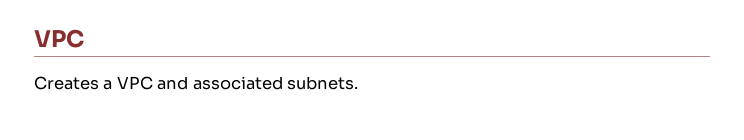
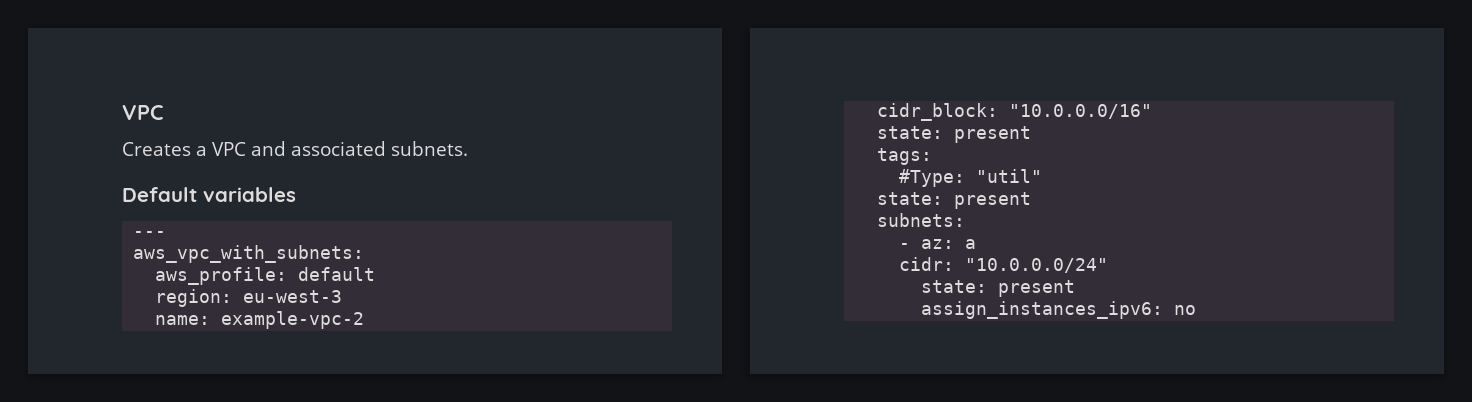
+ Default variables
+ ---
+ aws_vpc_with_subnets:
+ aws_profile: default
+ region: eu-west-3
+ name: example-vpc-2
+ cidr_block: "10.0.0.0/16"
+ state: present
+ tags:
+ #Type: "util"
+ state: present
+ subnets:
+ - az: a
+ cidr: "10.0.0.0/24"
+ state: present
+ assign_instances_ipv6: no

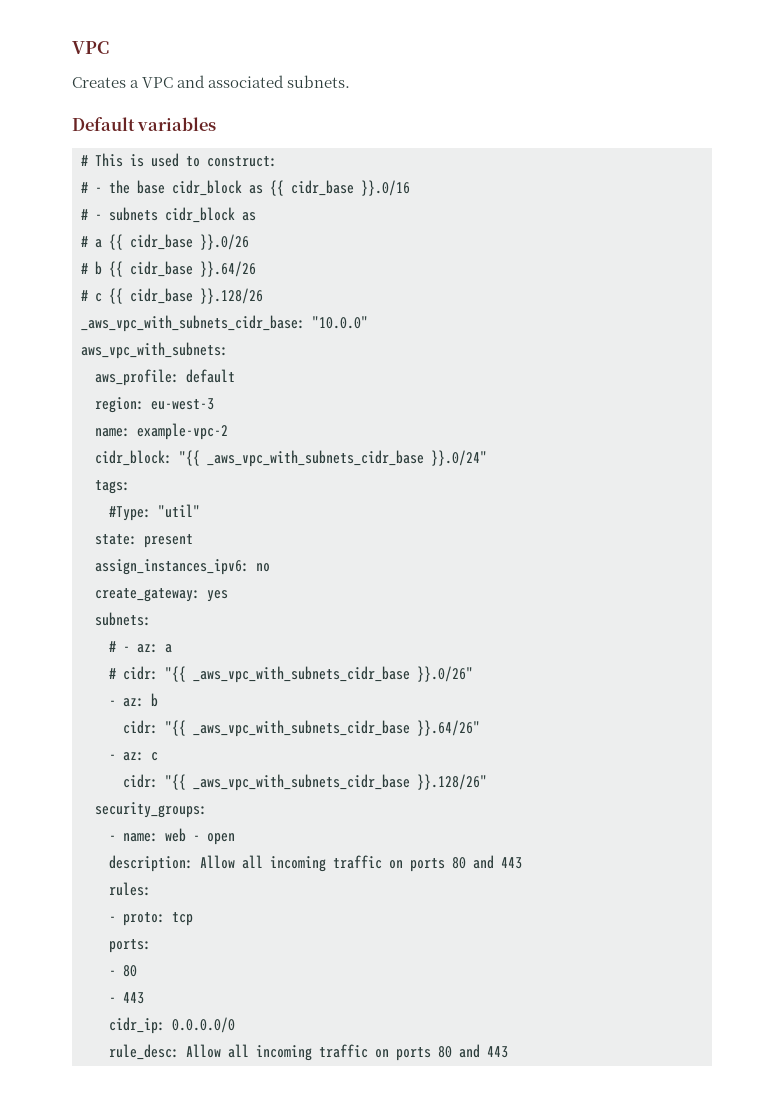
- ---
+ # This is used to construct:
+ # - the base cidr_block as {{ cidr_base }}.0/16
+ # - subnets cidr_block as
+ # a {{ cidr_base }}.0/26
+ # b {{ cidr_base }}.64/26
+ # c {{ cidr_base }}.128/26
+ _aws_vpc_with_subnets_cidr_base: "10.0.0"
- cidr_block: "10.0.0.0/16"
- state: present
+ cidr_block: "{{ _aws_vpc_with_subnets_cidr_base }}.0/24"
+ assign_instances_ipv6: no
+ create_gateway: yes
- - az: a
+ # - az: a
- cidr: "10.0.0.0/24"
- state: present
- assign_instances_ipv6: no
+ # cidr: "{{ _aws_vpc_with_subnets_cidr_base }}.0/26"
+ - az: b
+ cidr: "{{ _aws_vpc_with_subnets_cidr_base }}.64/26"
+ - az: c
+ cidr: "{{ _aws_vpc_with_subnets_cidr_base }}.128/26"
+ security_groups:
+ - name: web - open
+ description: Allow all incoming traffic on ports 80 and 443
+ rules:
+ - proto: tcp
+ ports:
+ - 80
+ - 443
+ cidr_ip: 0.0.0.0/0
+ rule_desc: Allow all incoming traffic on ports 80 and 443

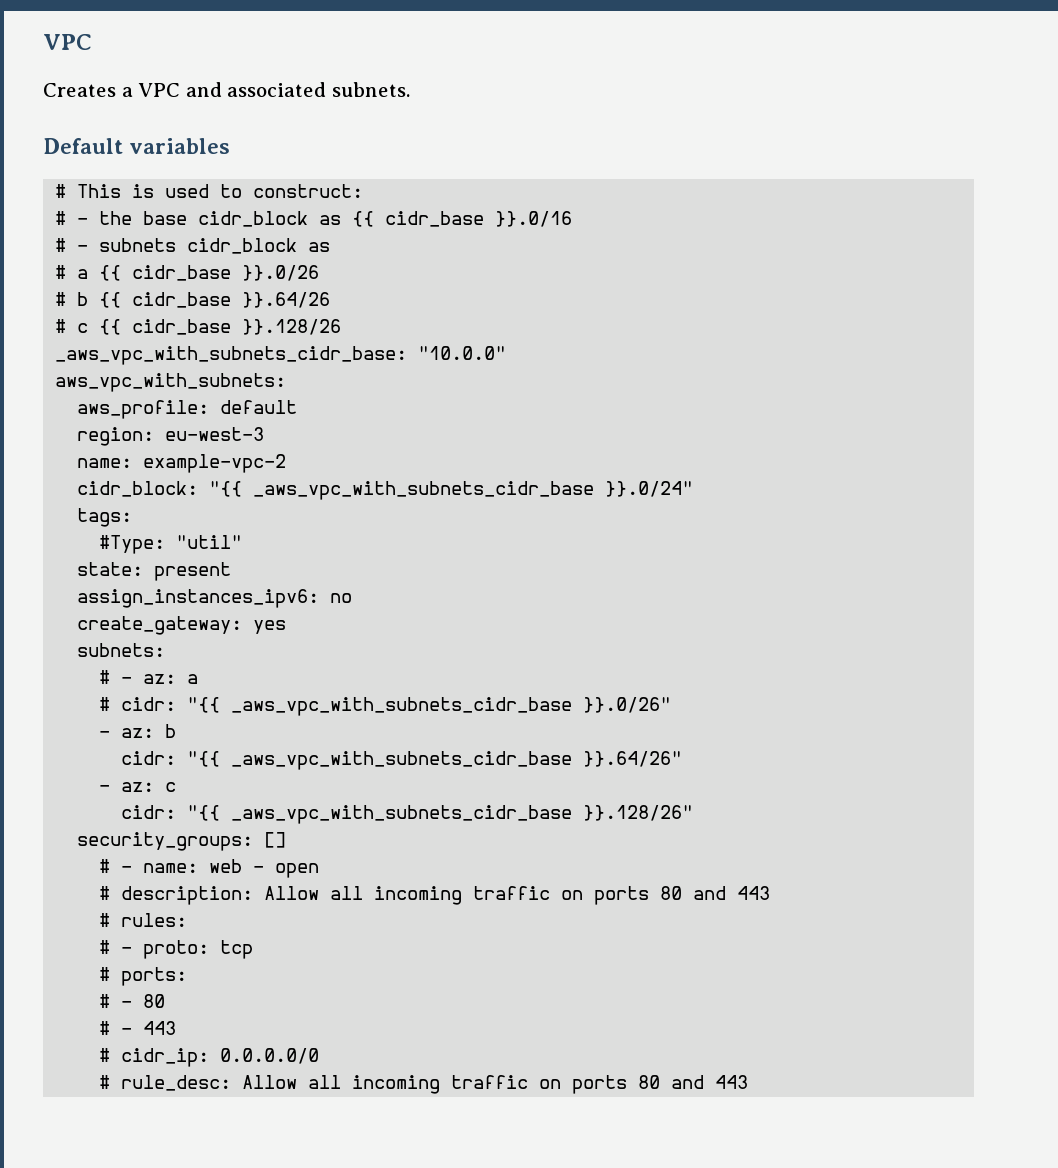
- security_groups:
- - name: web - open
+ security_groups: []
+ # - name: web - open
- description: Allow all incoming traffic on ports 80 and 443
+ # description: Allow all incoming traffic on ports 80 and 443
- rules:
+ # rules:
- - proto: tcp
+ # - proto: tcp
- ports:
+ # ports:
- - 80
+ # - 80
- - 443
+ # - 443
- cidr_ip: 0.0.0.0/0
+ # cidr_ip: 0.0.0.0/0
- rule_desc: Allow all incoming traffic on ports 80 and 443
+ # rule_desc: Allow all incoming traffic on ports 80 and 443

